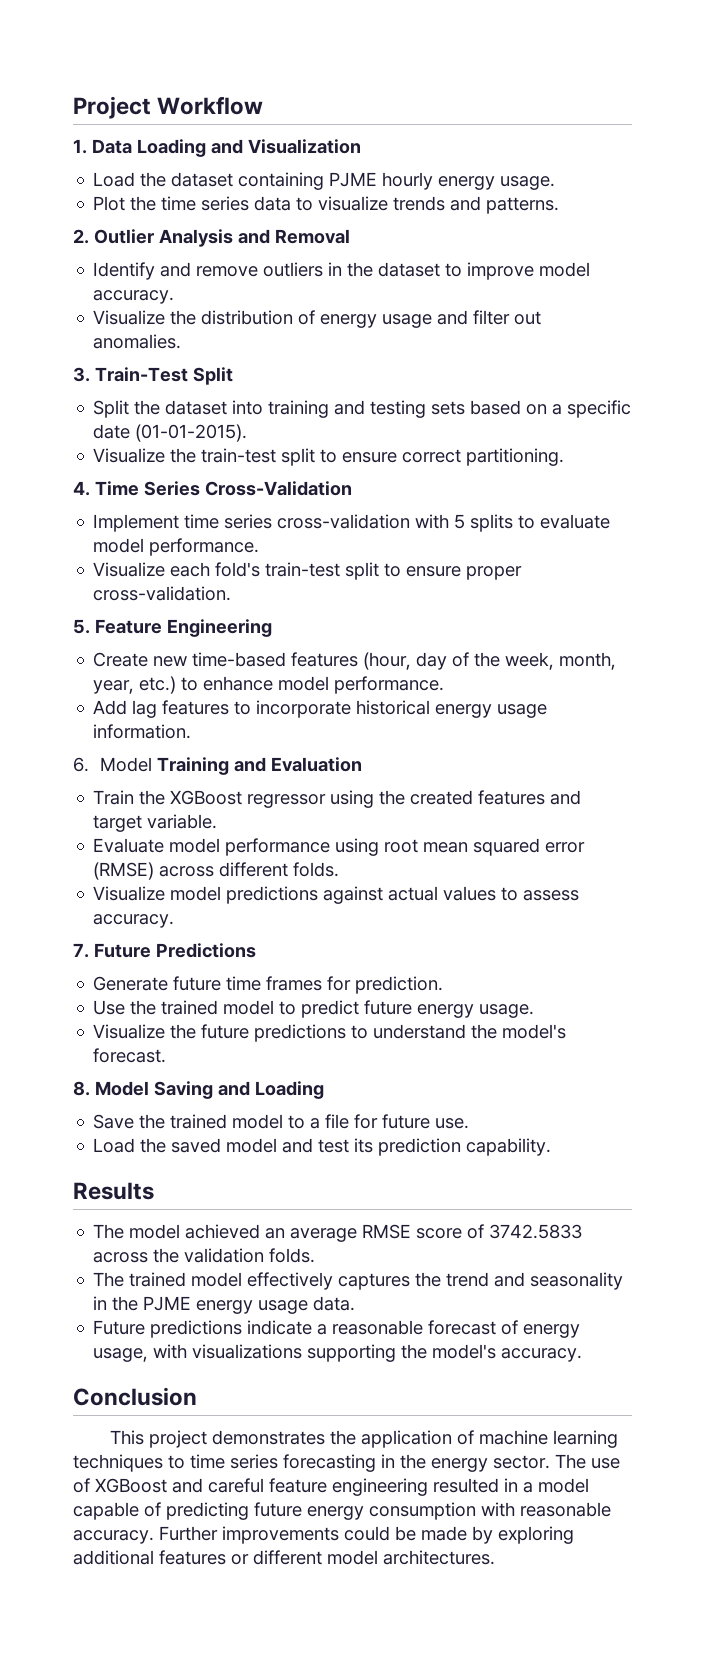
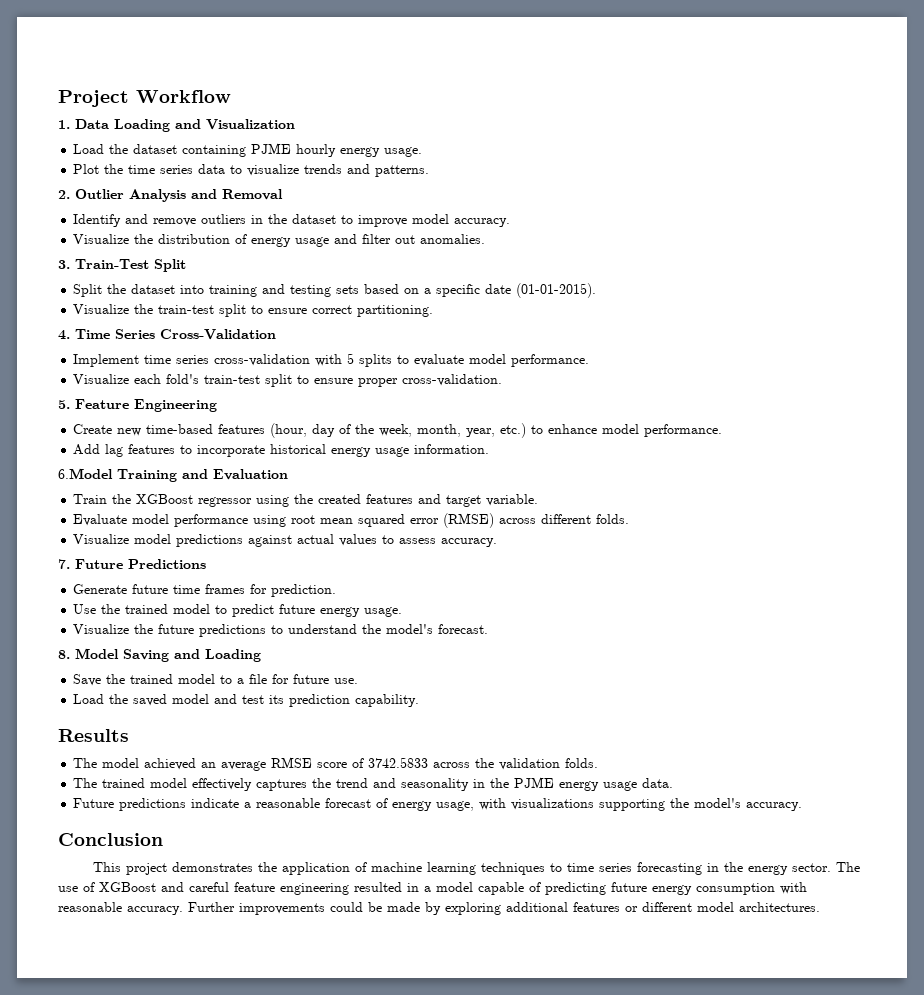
- 6. Model Training and Evaluation
+ 6.Model Training and Evaluation

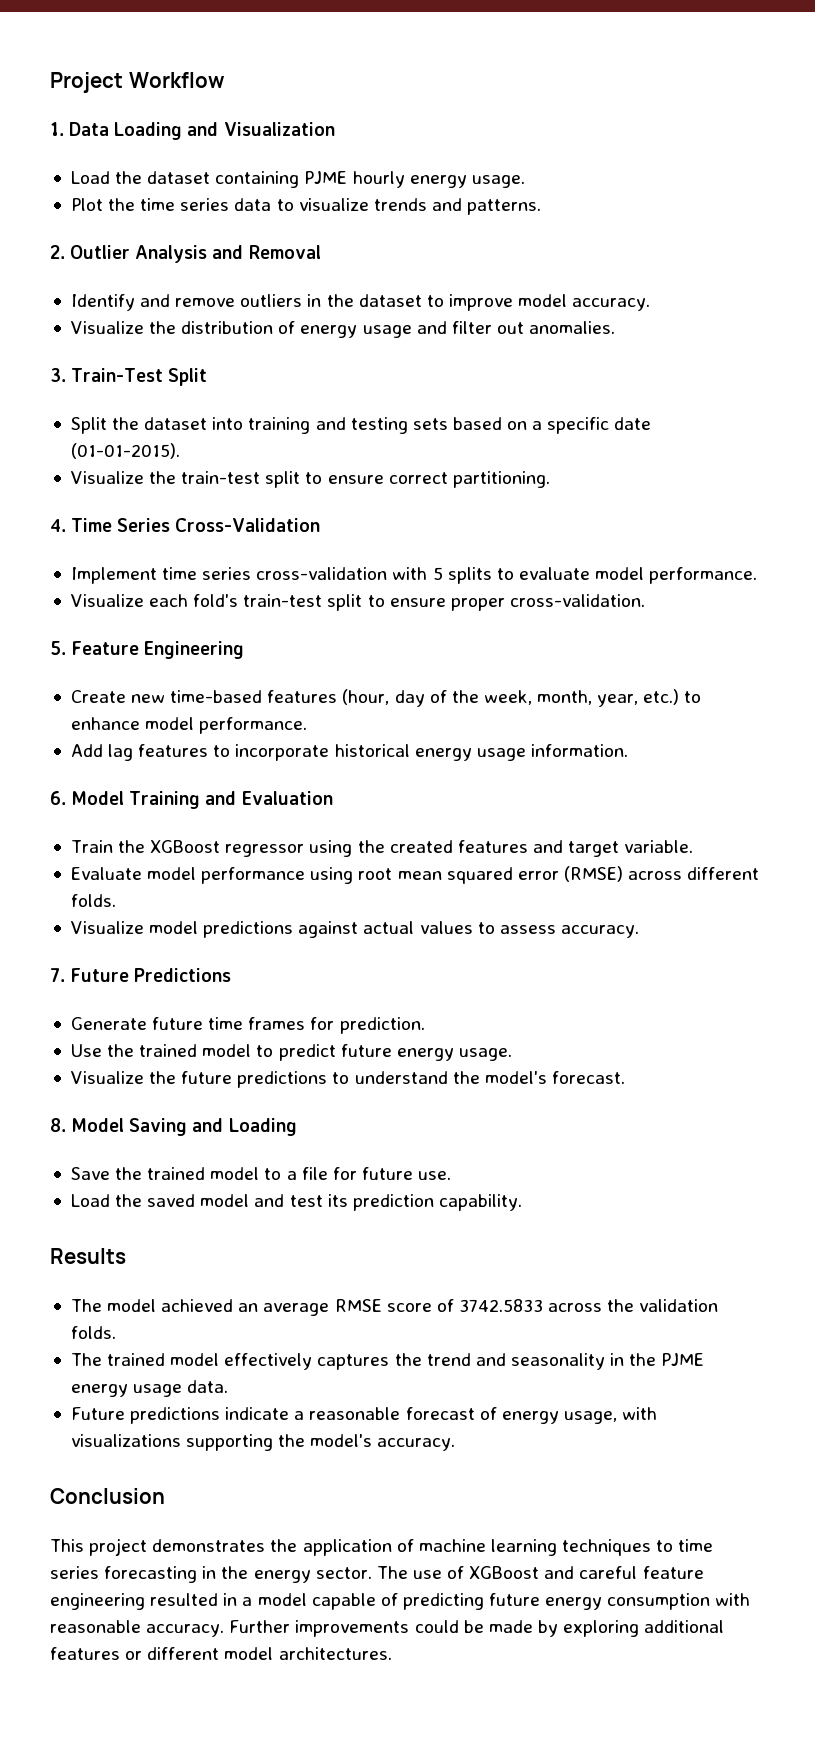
- 6.Model Training and Evaluation
+ 6. Model Training and Evaluation

